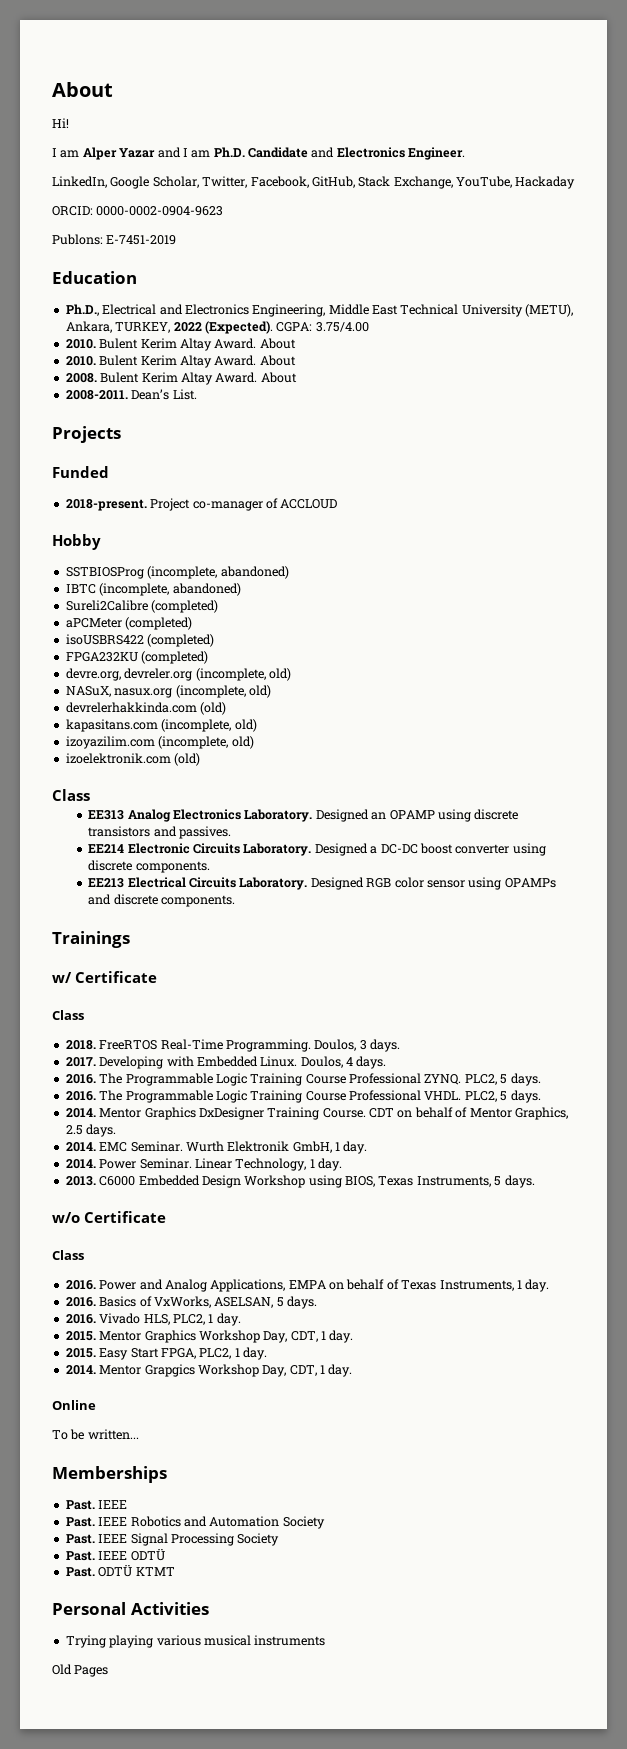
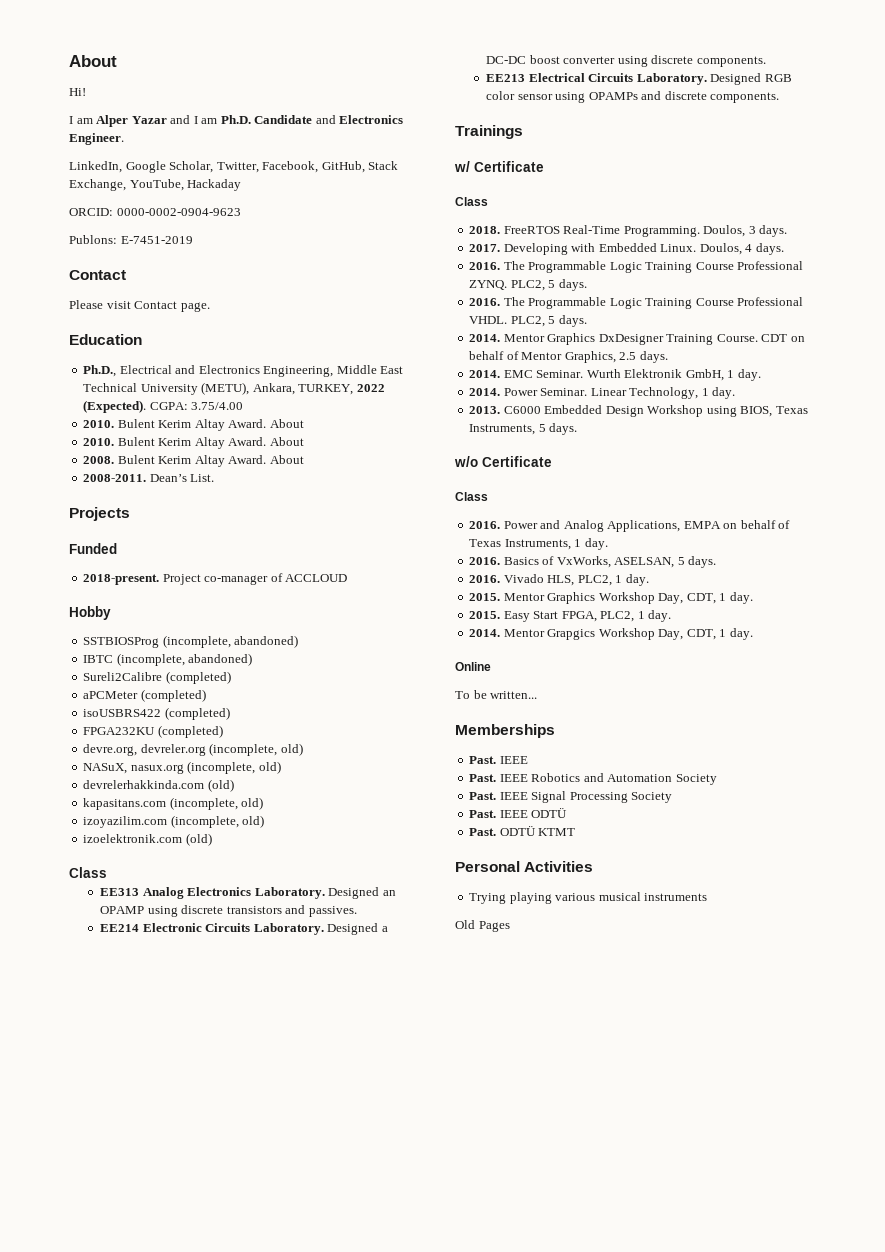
  Publons: E-7451-2019
+ Contact
+ Please visit Contact page.

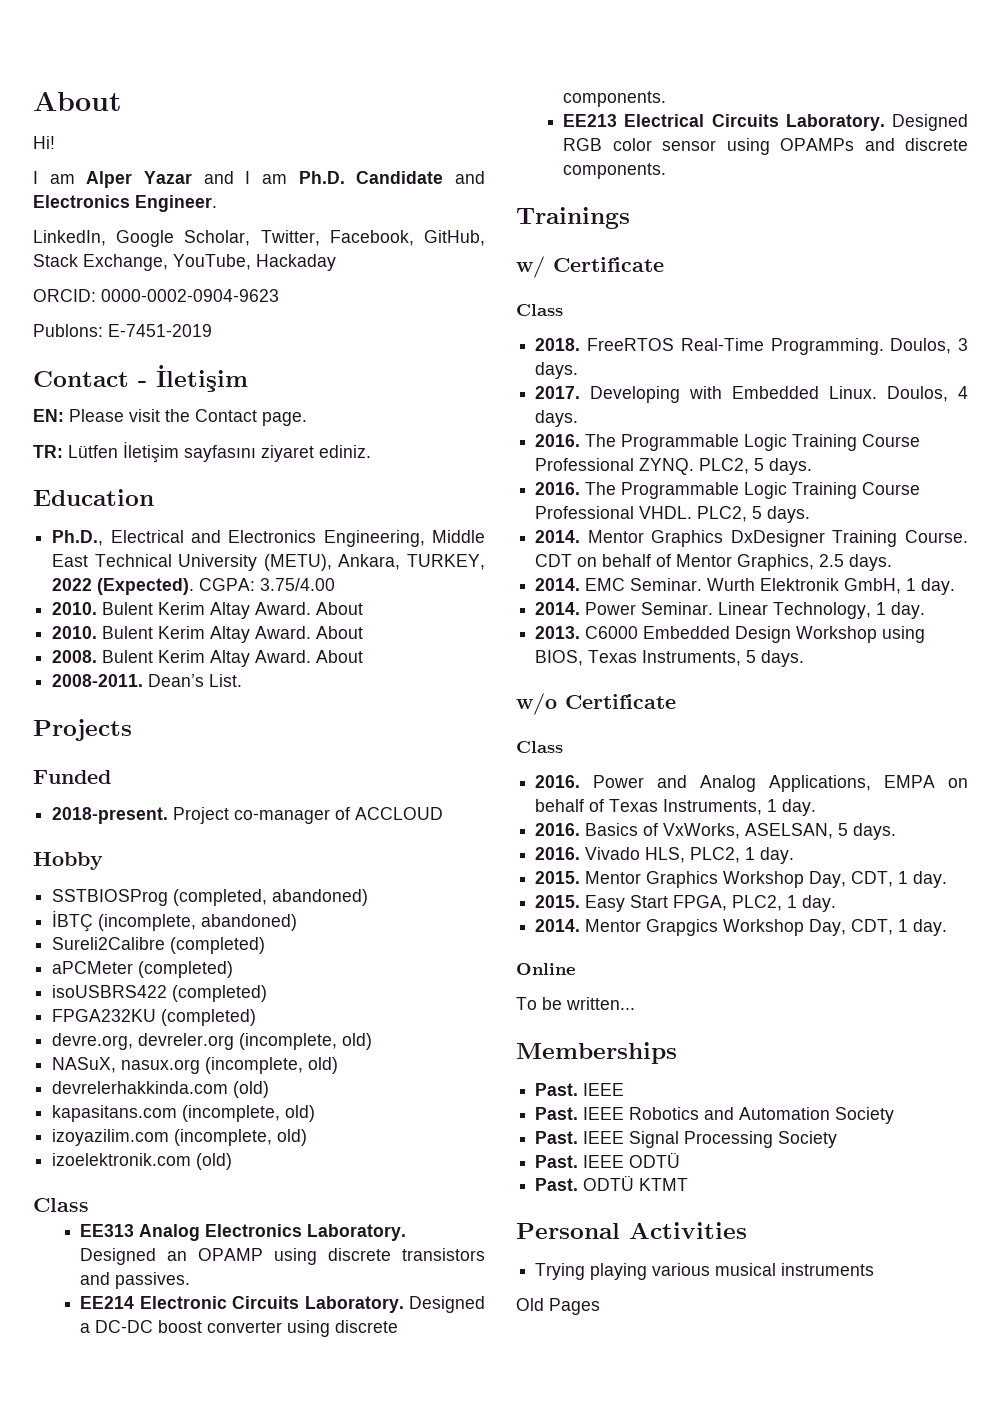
  Publons: E-7451-2019
- Contact
- Please visit Contact page.
+ Contact - İletişim
+ EN: Please visit the Contact page.
+ TR: Lütfen İletişim sayfasını ziyaret ediniz.
- SSTBIOSProg (incomplete, abandoned)
- IBTC (incomplete, abandoned)
+ SSTBIOSProg (completed, abandoned)
+ İBTÇ (incomplete, abandoned)

